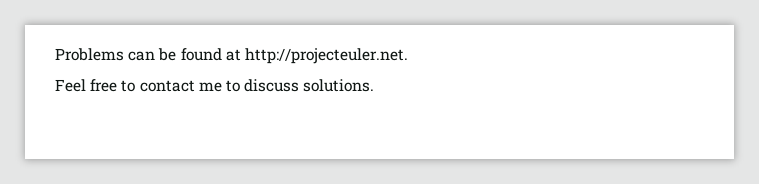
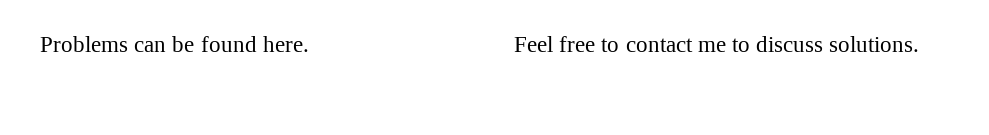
- Problems can be found at http://projecteuler.net.
+ Problems can be found here.

